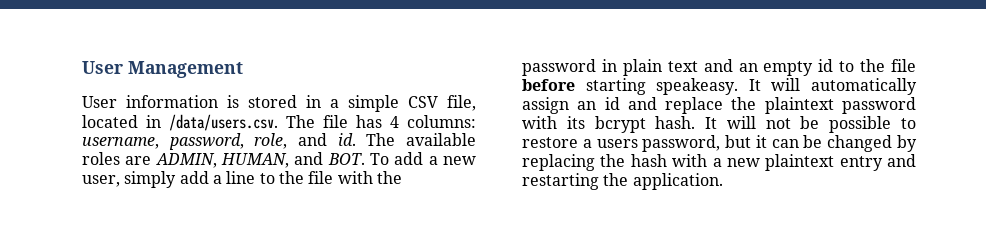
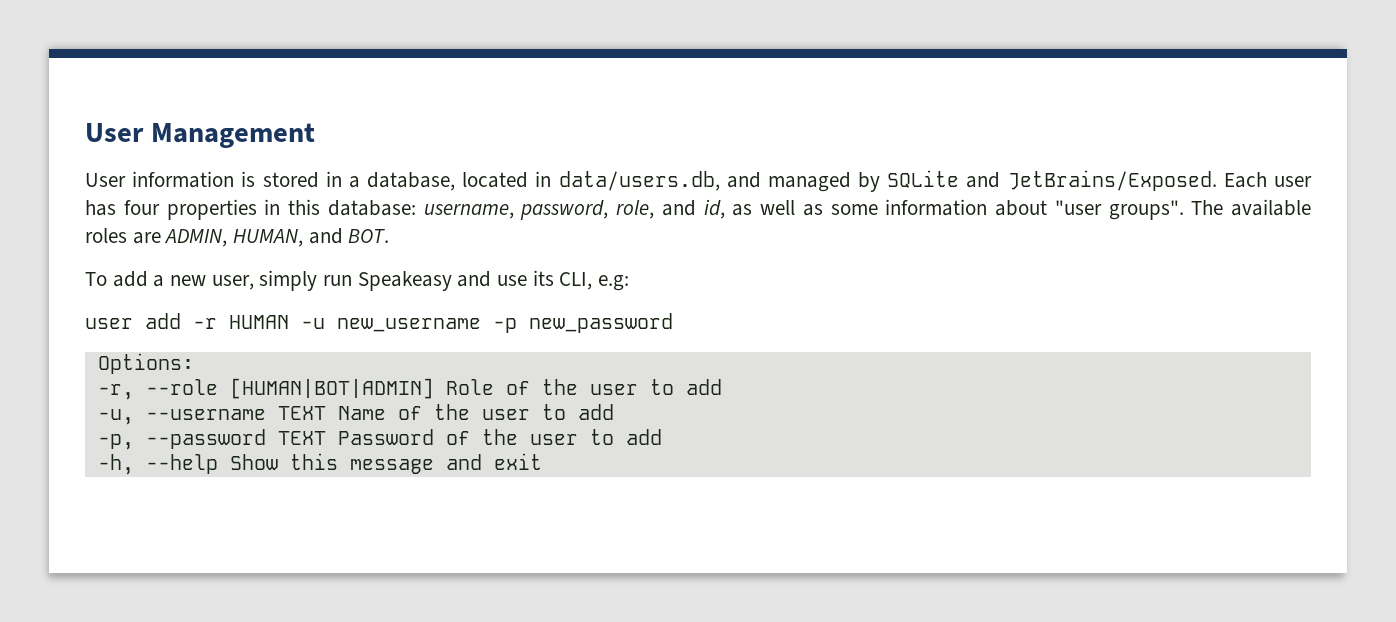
- User information is stored in a simple CSV file, located in /data/users.csv. The file has 4 columns: username, password, role, and id.
+ User information is stored in a database, located in data/users.db, and managed by SQLite and JetBrains/Exposed. Each user has four properties in this database: username, password, role, and id, as well as some information about "user groups".
- The available roles are ADMIN, HUMAN, and BOT. To add a new user, simply add a line to the file with the password in plain text and an empty id to the file before starting speakeasy. It will automatically assign an id and replace the plaintext password with its bcrypt hash. It will not be possible to restore a users password, but it can be changed by replacing the hash with a new plaintext entry and restarting the application.
+ The available roles are ADMIN, HUMAN, and BOT.
+ To add a new user, simply run Speakeasy and use its CLI, e.g:
+ user add -r HUMAN -u new_username -p new_password
+ Options:
+ -r, --role [HUMAN|BOT|ADMIN] Role of the user to add
+ -u, --username TEXT Name of the user to add
+ -p, --password TEXT Password of the user to add
+ -h, --help Show this message and exit

